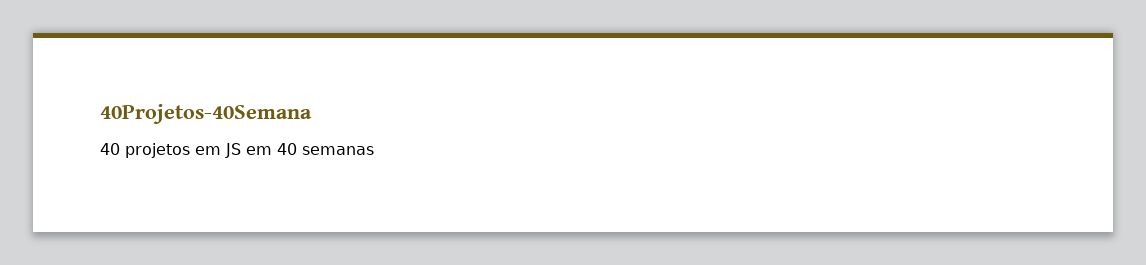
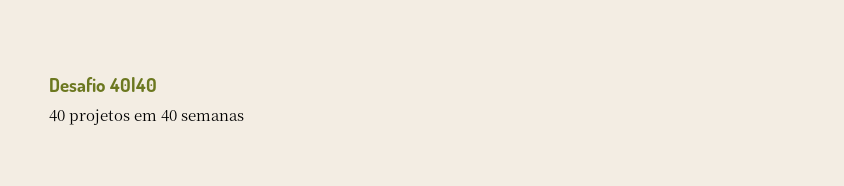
- 40Projetos-40Semana
+ Desafio 40|40
- 40 projetos em JS em 40 semanas
+ 40 projetos em 40 semanas

